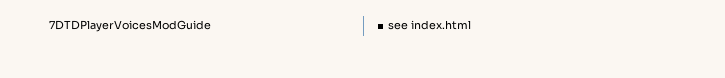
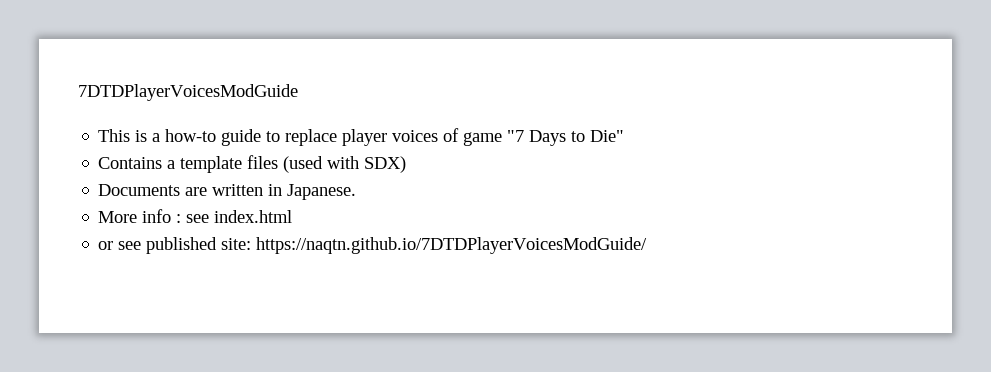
- see index.html
+ This is a how-to guide to replace player voices of game "7 Days to Die"
+ Contains a template files (used with SDX)
+ Documents are written in Japanese.
+ More info : see index.html
+ or see published site: https://naqtn.github.io/7DTDPlayerVoicesModGuide/

